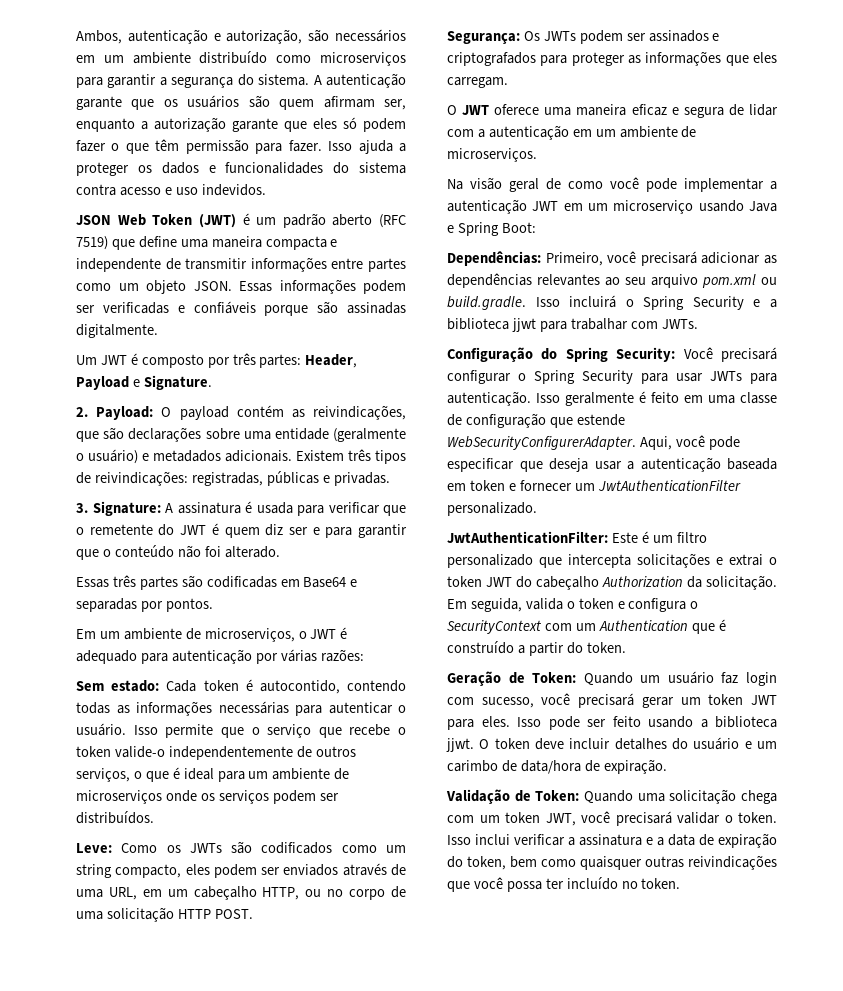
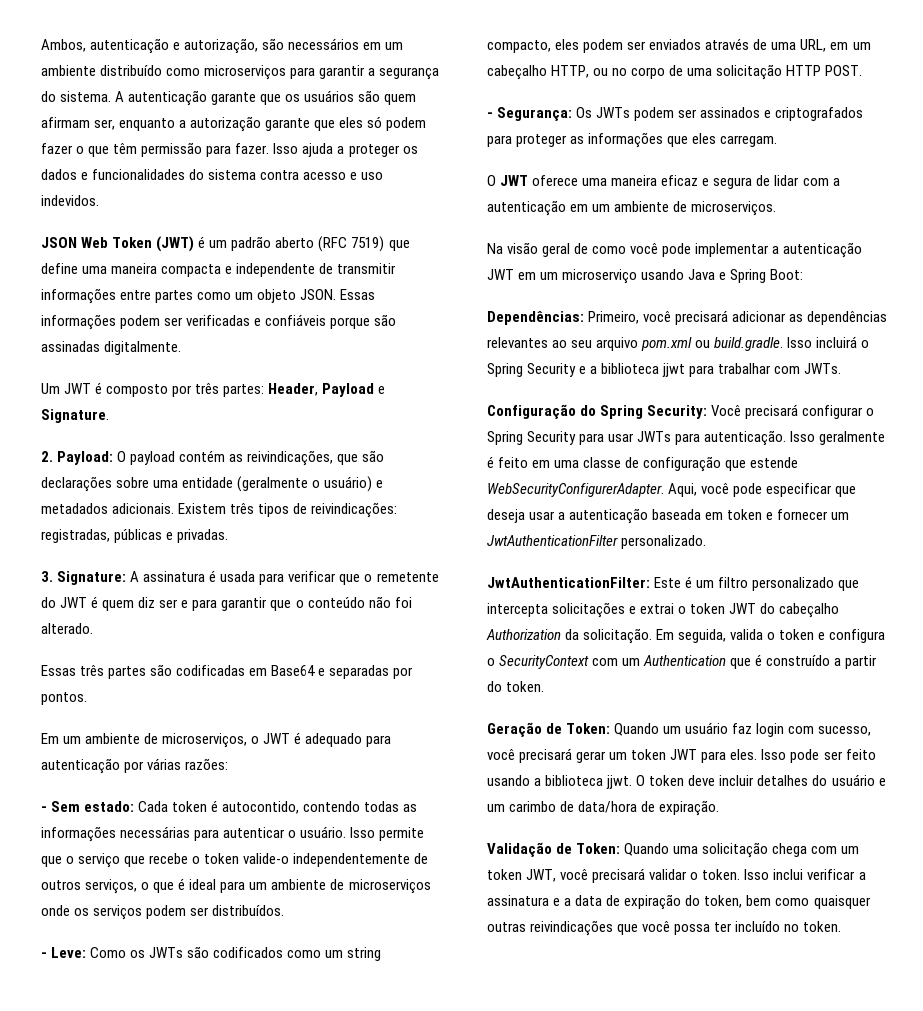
- Sem estado: Cada token é autocontido, contendo todas as informações necessárias para autenticar o usuário.
+ - Sem estado: Cada token é autocontido, contendo todas as informações necessárias para autenticar o usuário.
- Leve: Como os JWTs são codificados como um string compacto, eles podem ser enviados através de uma URL, em um cabeçalho HTTP, ou no corpo de uma solicitação HTTP POST.
+ - Leve: Como os JWTs são codificados como um string compacto, eles podem ser enviados através de uma URL, em um cabeçalho HTTP, ou no corpo de uma solicitação HTTP POST.
- Segurança: Os JWTs podem ser assinados e criptografados para proteger as informações que eles carregam.
+ - Segurança: Os JWTs podem ser assinados e criptografados para proteger as informações que eles carregam.

